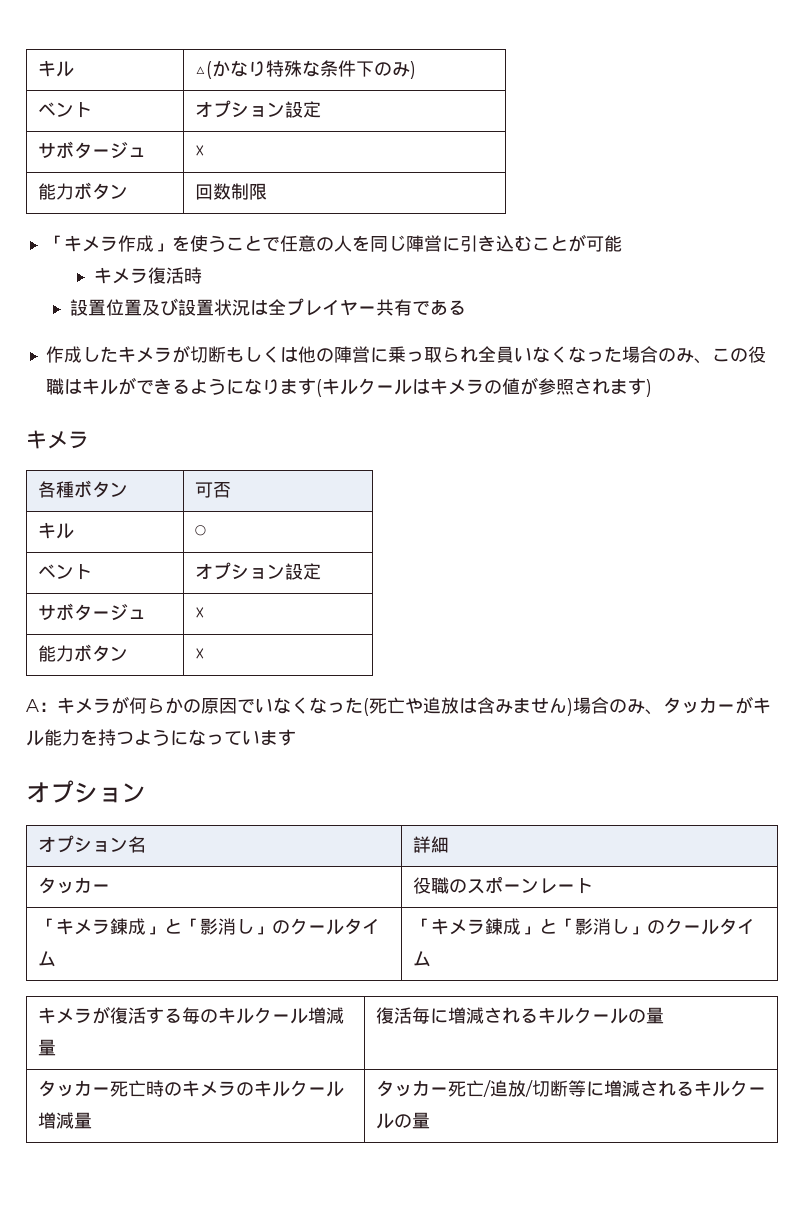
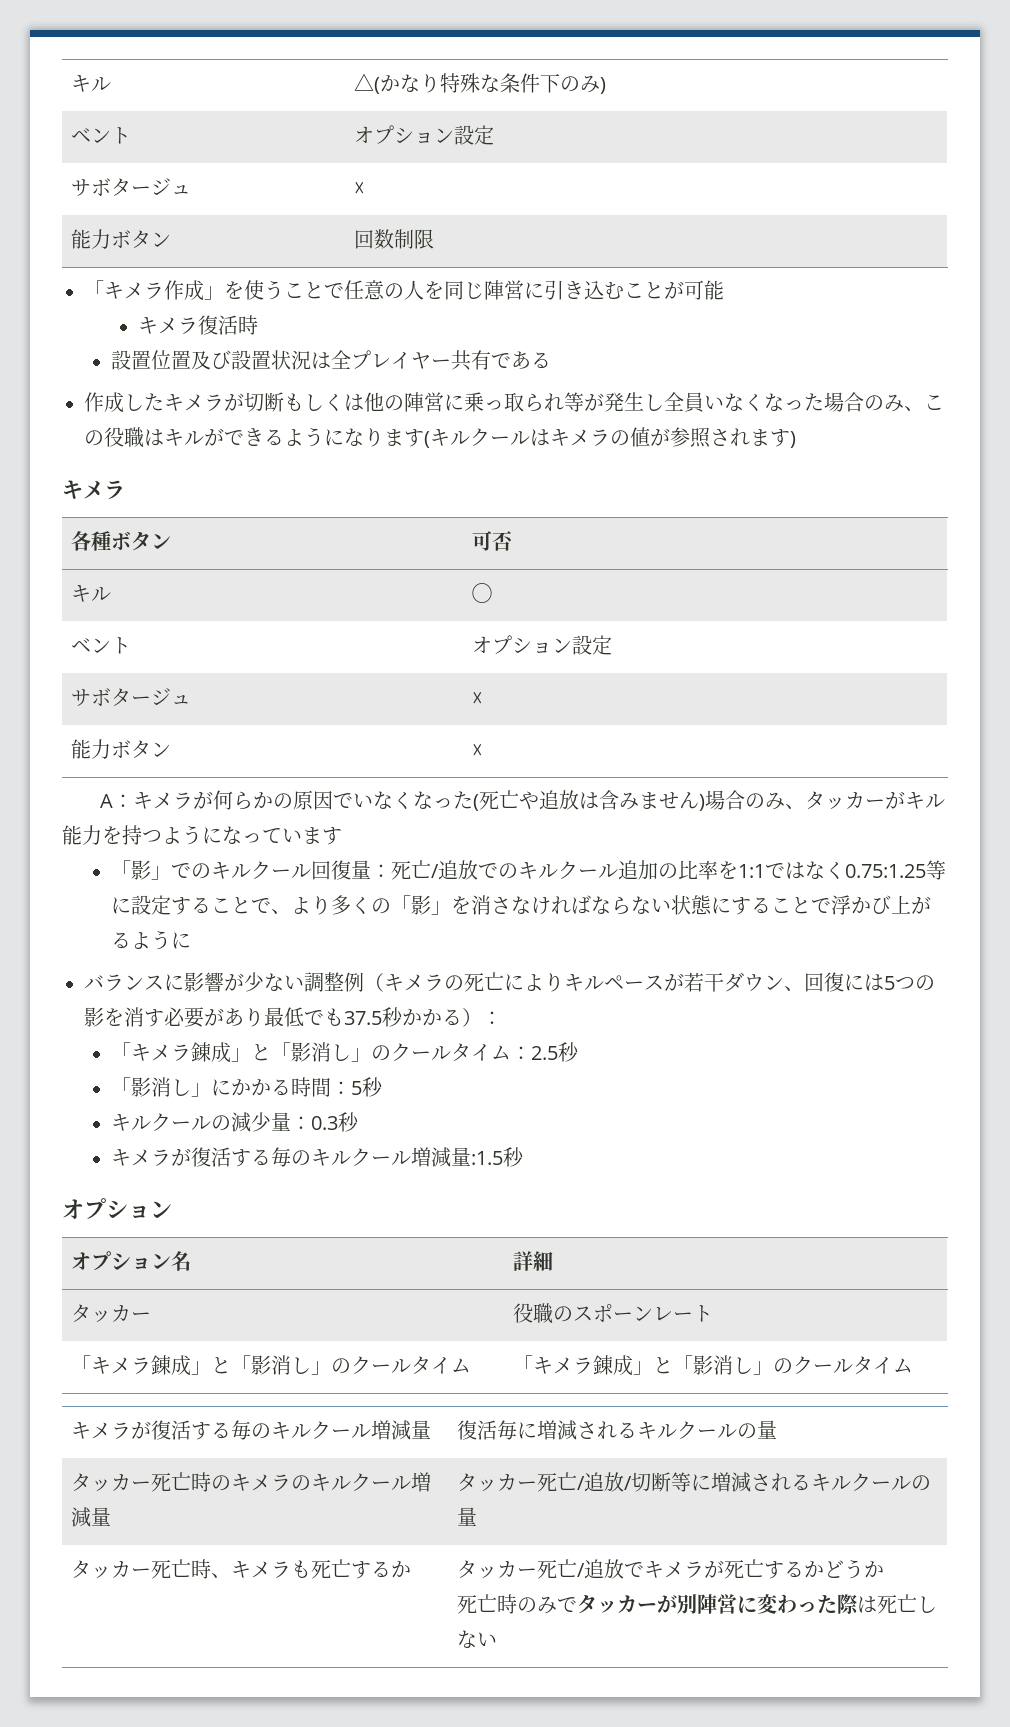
- 作成したキメラが切断もしくは他の陣営に乗っ取られ全員いなくなった場合のみ、この役職はキルができるようになります(キルクールはキメラの値が参照されます)
+ 作成したキメラが切断もしくは他の陣営に乗っ取られ等が発生し全員いなくなった場合のみ、この役職はキルができるようになります(キルクールはキメラの値が参照されます)
+ 「影」でのキルクール回復量：死亡/追放でのキルクール追加の比率を1:1ではなく0.75:1.25等に設定することで、より多くの「影」を消さなければならない状態にすることで浮かび上がるように
+ バランスに影響が少ない調整例（キメラの死亡によりキルペースが若干ダウン、回復には5つの影を消す必要があり最低でも37.5秒かかる）：
+ 「キメラ錬成」と「影消し」のクールタイム：2.5秒
+ 「影消し」にかかる時間：5秒
+ キルクールの減少量：0.3秒
+ キメラが復活する毎のキルクール増減量:1.5秒
+ タッカー死亡時、キメラも死亡するか | タッカー死亡/追放でキメラが死亡するかどうか
+ 死亡時のみでタッカーが別陣営に変わった際は死亡しない

